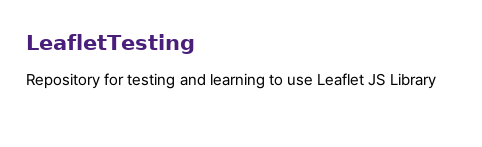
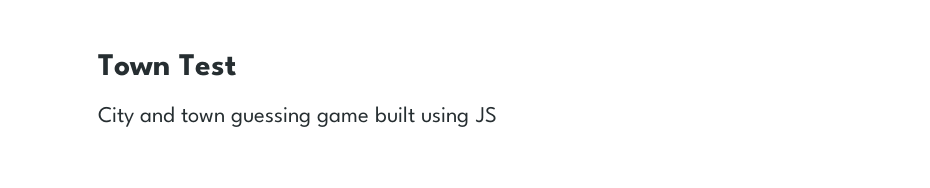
- LeafletTesting
- Repository for testing and learning to use Leaflet JS Library
+ Town Test
+ City and town guessing game built using JS

